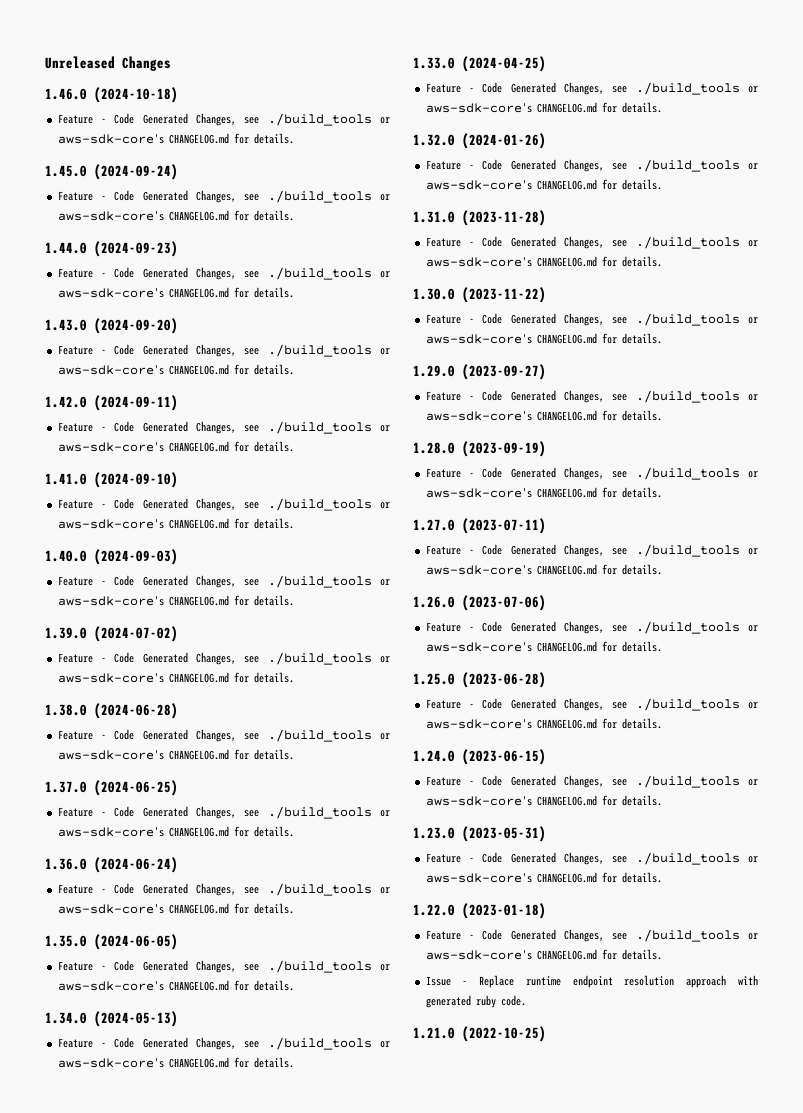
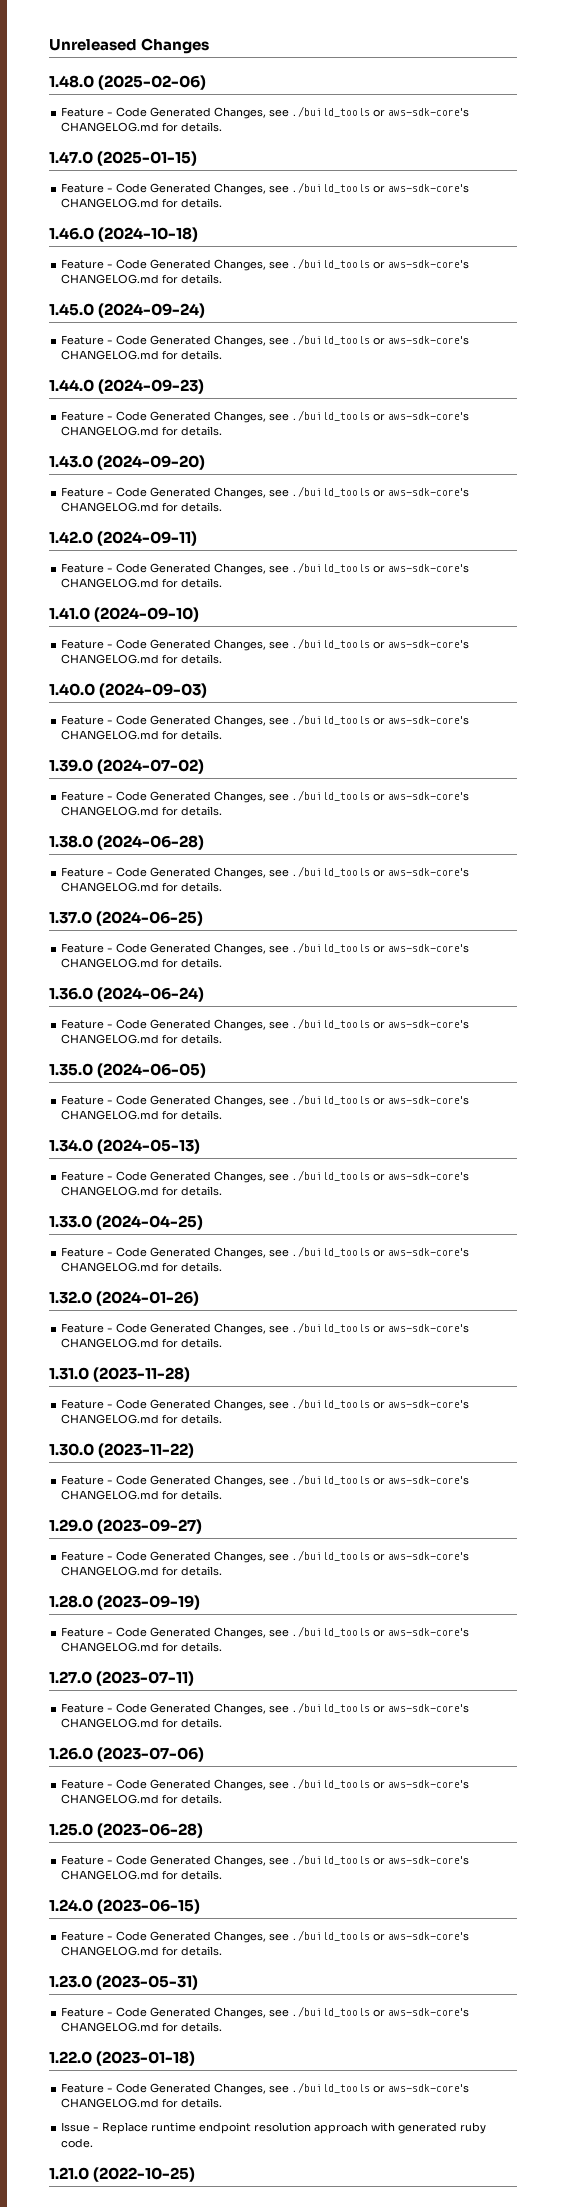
+ 1.48.0 (2025-02-06)
+ Feature - Code Generated Changes, see ./build_tools or aws-sdk-core's CHANGELOG.md for details.
+ 1.47.0 (2025-01-15)
+ Feature - Code Generated Changes, see ./build_tools or aws-sdk-core's CHANGELOG.md for details.

